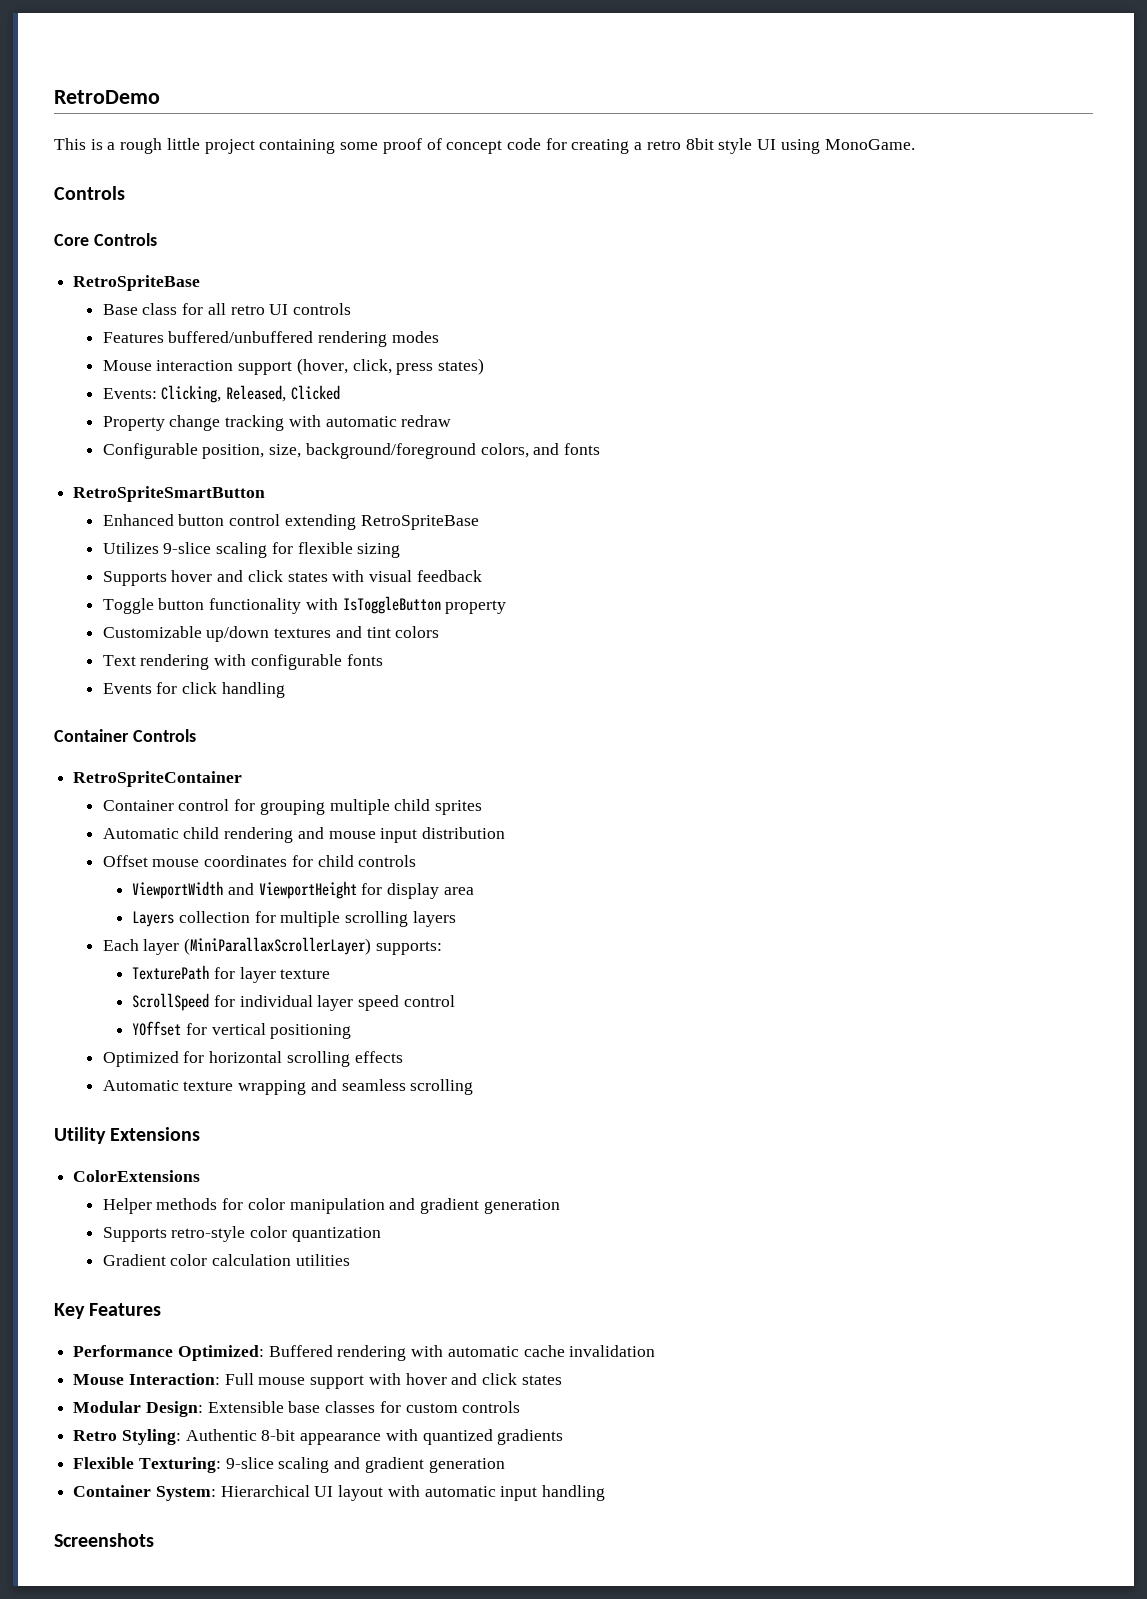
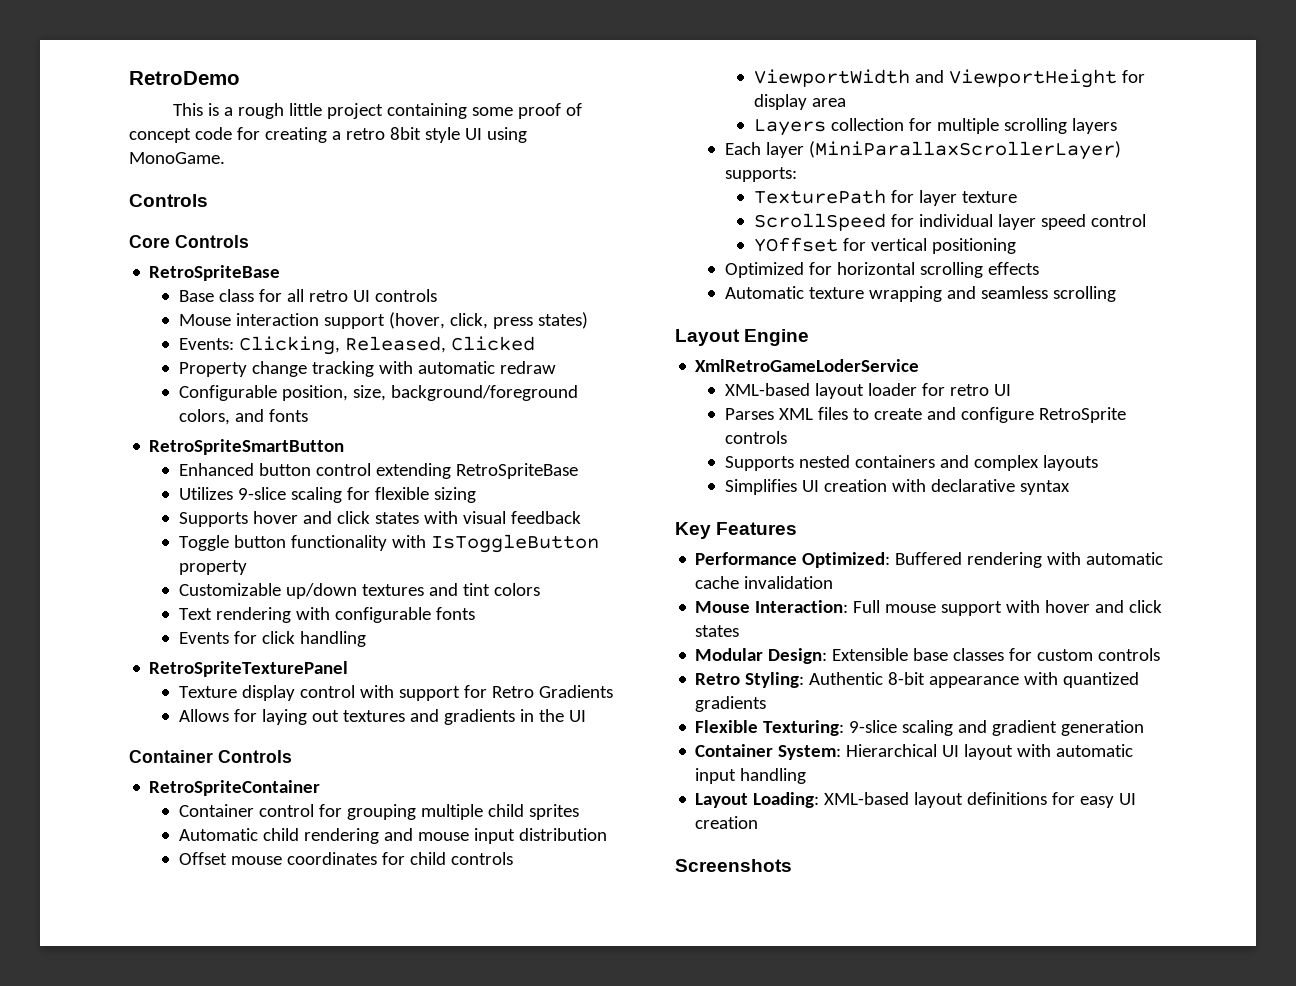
- Features buffered/unbuffered rendering modes
+ RetroSpriteTexturePanel
+ Texture display control with support for Retro Gradients
+ Allows for laying out textures and gradients in the UI
- Utility Extensions
- ColorExtensions
- Helper methods for color manipulation and gradient generation
- Supports retro-style color quantization
- Gradient color calculation utilities
+ Layout Engine
+ XmlRetroGameLoderService
+ XML-based layout loader for retro UI
+ Parses XML files to create and configure RetroSprite controls
+ Supports nested containers and complex layouts
+ Simplifies UI creation with declarative syntax
+ Layout Loading: XML-based layout definitions for easy UI creation

